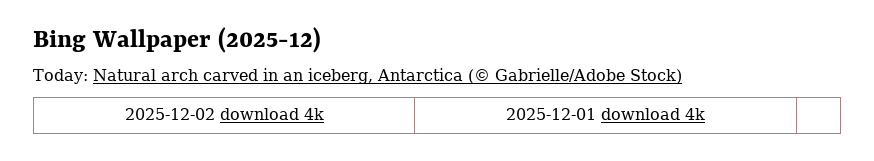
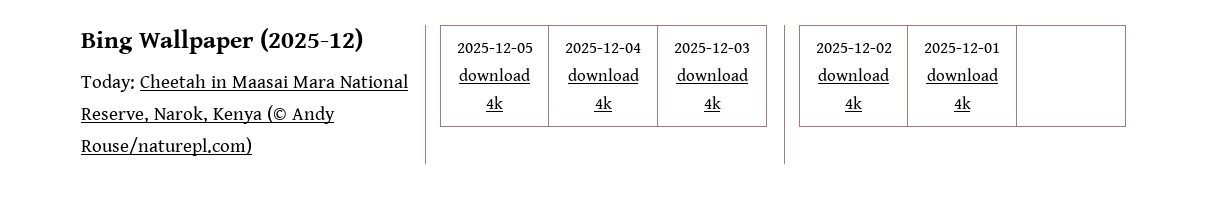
- Today: Natural arch carved in an iceberg, Antarctica (© Gabrielle/Adobe Stock)
+ Today: Cheetah in Maasai Mara National Reserve, Narok, Kenya (© Andy Rouse/naturepl.com)
+ 2025-12-05 download 4k | 2025-12-04 download 4k | 2025-12-03 download 4k

